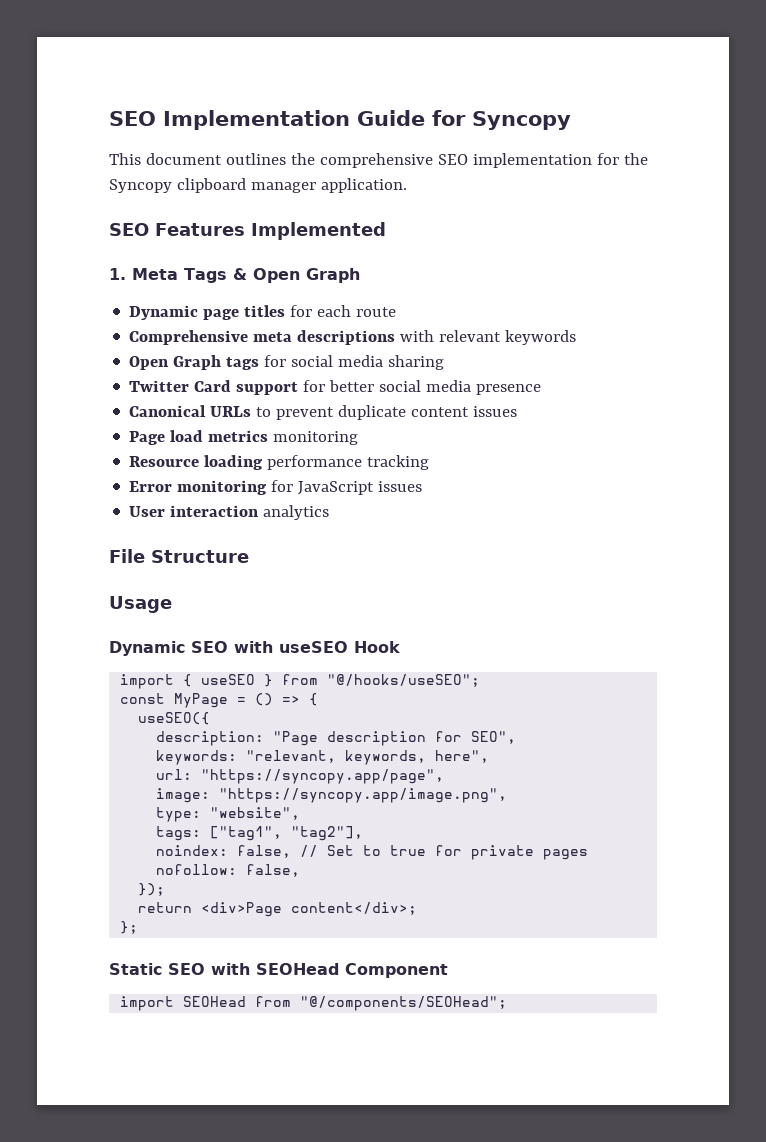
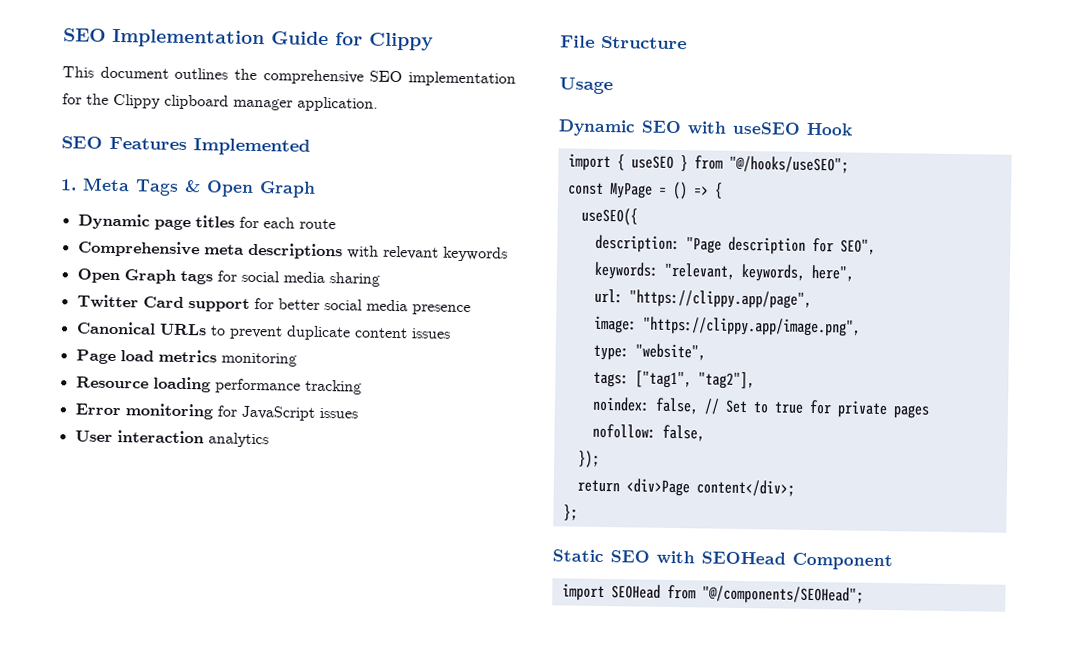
- SEO Implementation Guide for Syncopy
+ SEO Implementation Guide for Clippy
- This document outlines the comprehensive SEO implementation for the Syncopy clipboard manager application.
+ This document outlines the comprehensive SEO implementation for the Clippy clipboard manager application.
- url: "https://syncopy.app/page",
+ url: "https://clippy.app/page",
- image: "https://syncopy.app/image.png",
+ image: "https://clippy.app/image.png",

